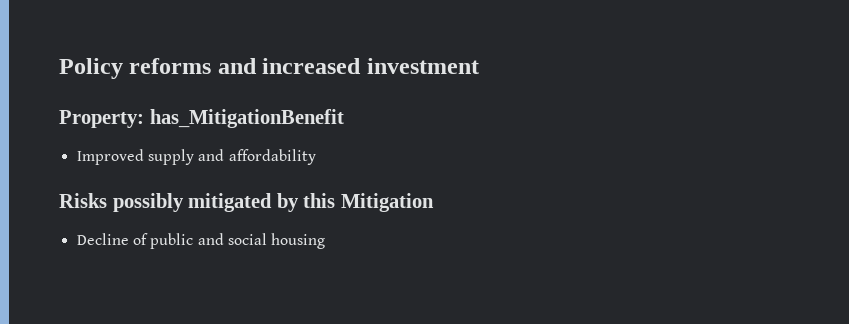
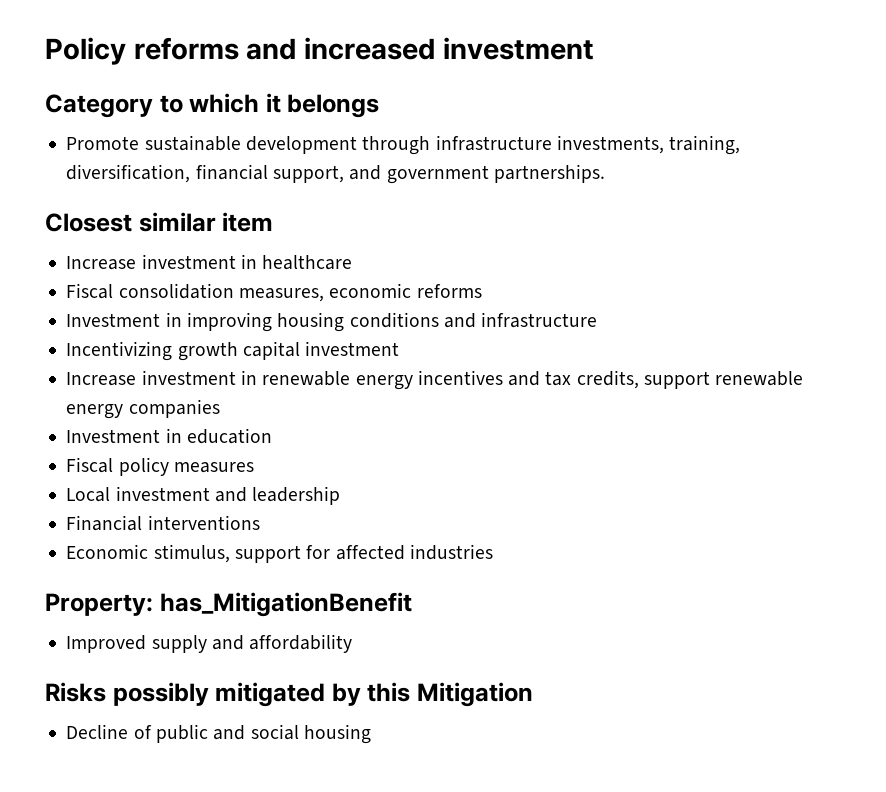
+ Category to which it belongs
+ Promote sustainable development through infrastructure investments, training, diversification, financial support, and government partnerships.
+ Closest similar item
+ Increase investment in healthcare
+ Fiscal consolidation measures, economic reforms
+ Investment in improving housing conditions and infrastructure
+ Incentivizing growth capital investment
+ Increase investment in renewable energy incentives and tax credits, support renewable energy companies
+ Investment in education
+ Fiscal policy measures
+ Local investment and leadership
+ Financial interventions
+ Economic stimulus, support for affected industries

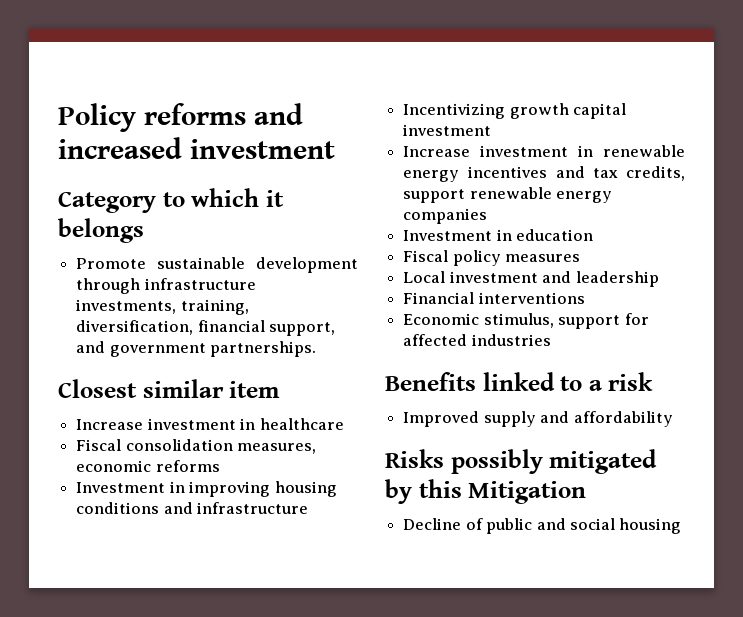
- Property: has_MitigationBenefit
+ Benefits linked to a risk

